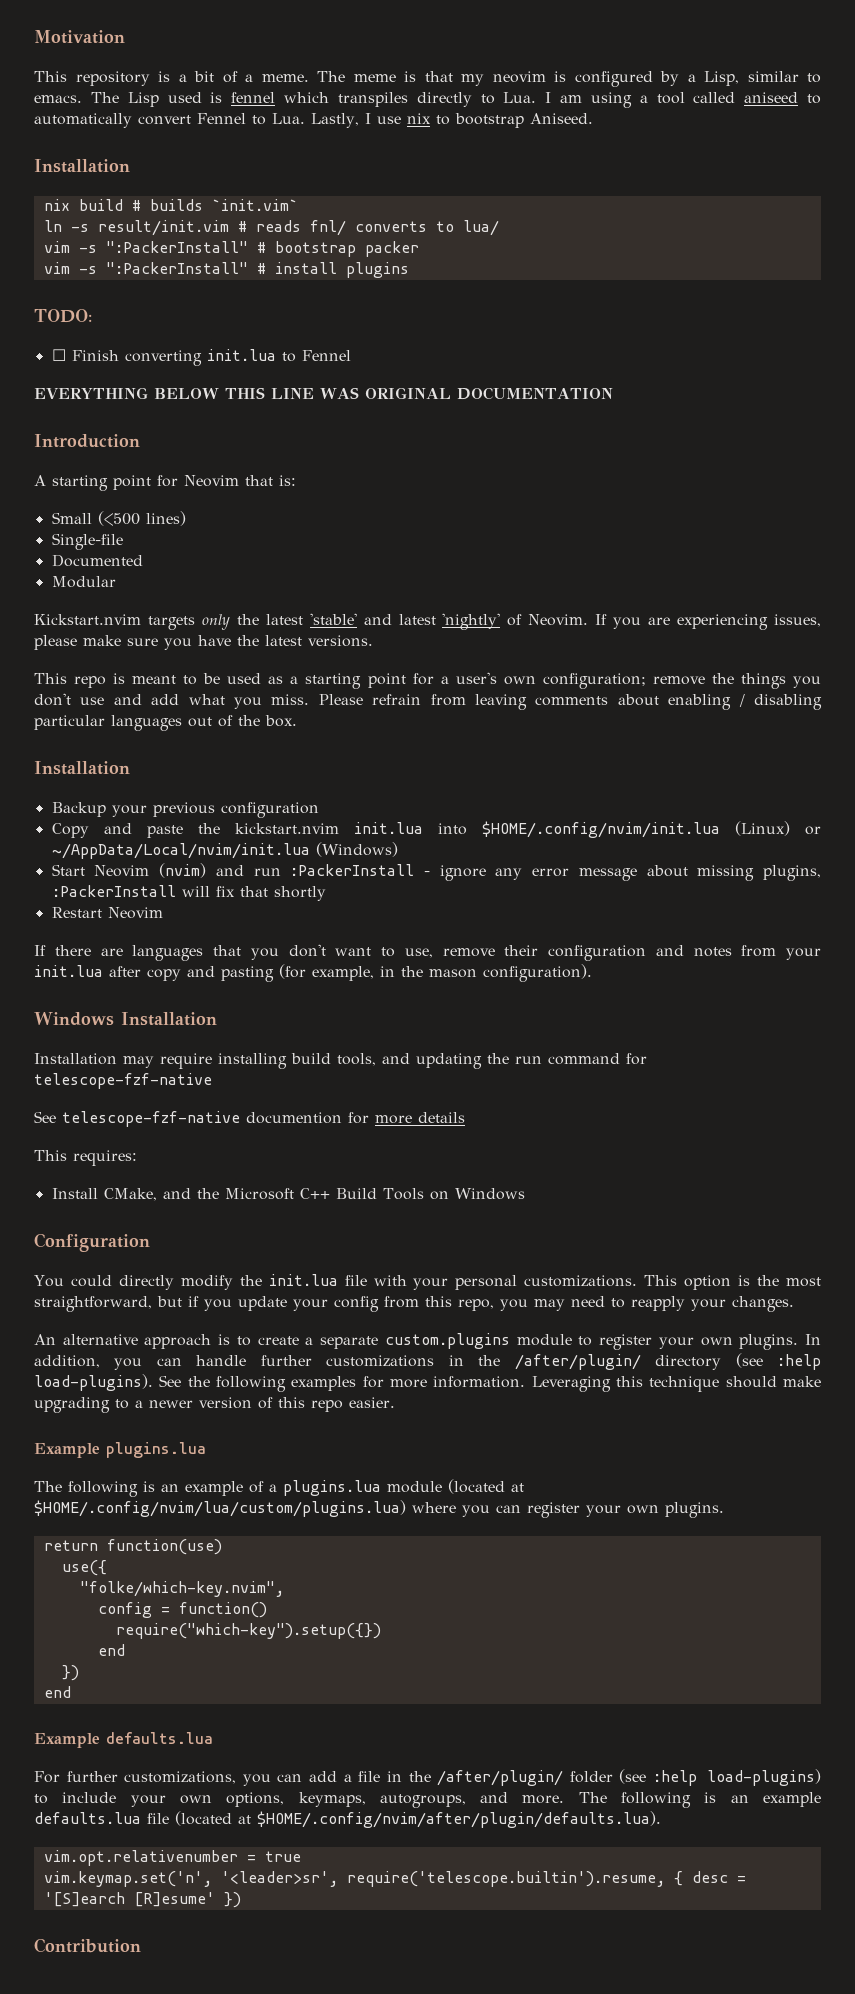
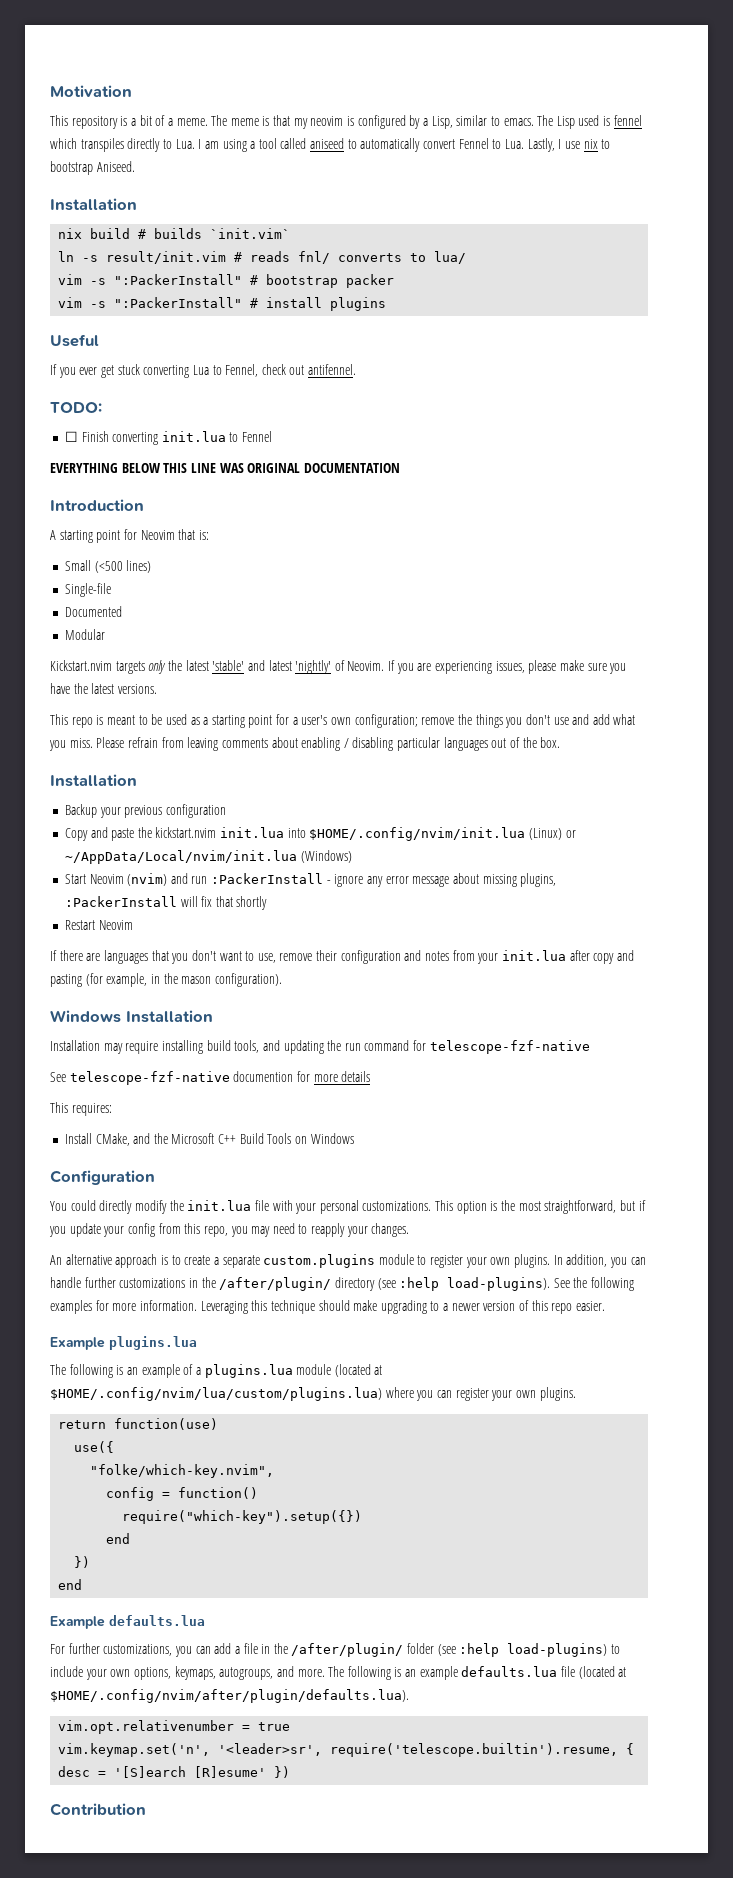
+ Useful
+ If you ever get stuck converting Lua to Fennel, check out antifennel.

